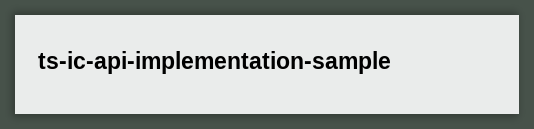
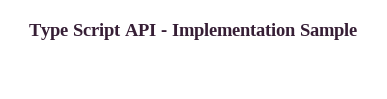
- ts-ic-api-implementation-sample
+ Type Script API - Implementation Sample

